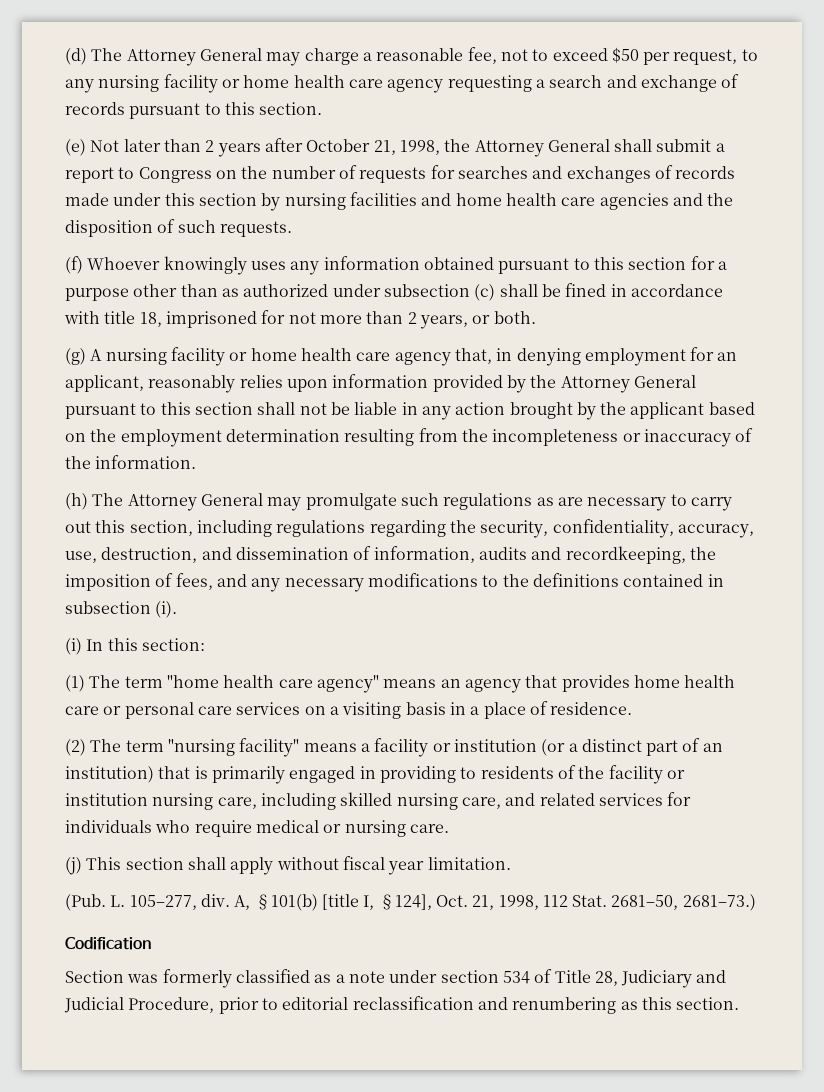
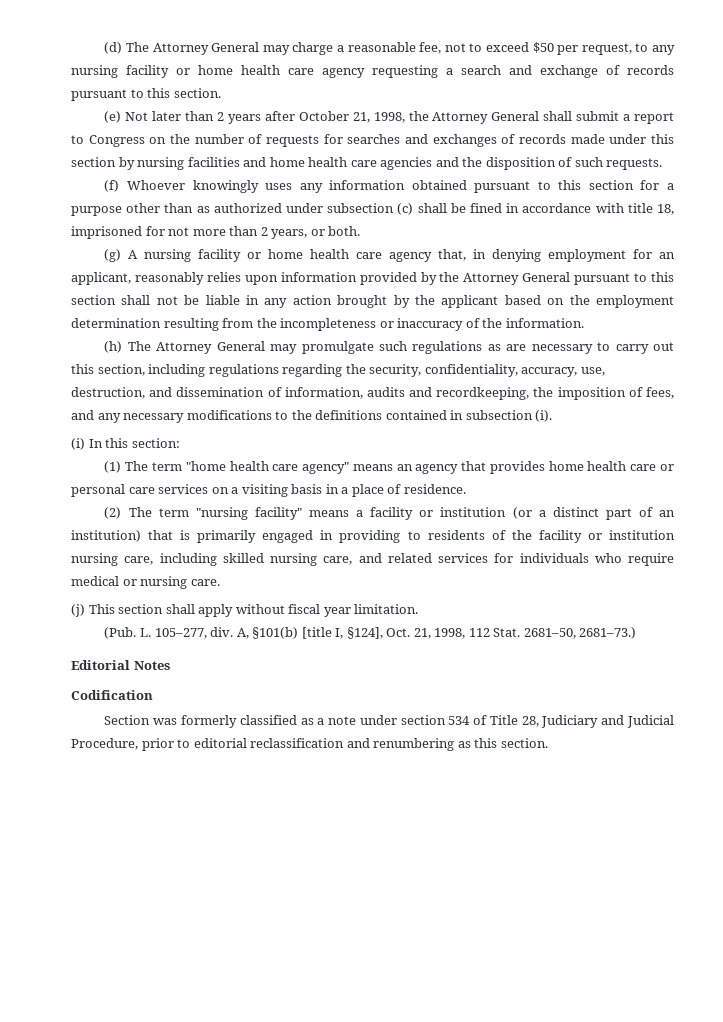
+ Editorial Notes

